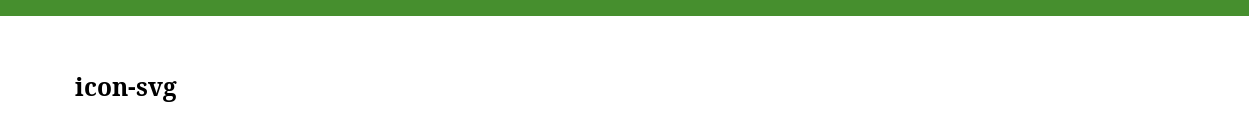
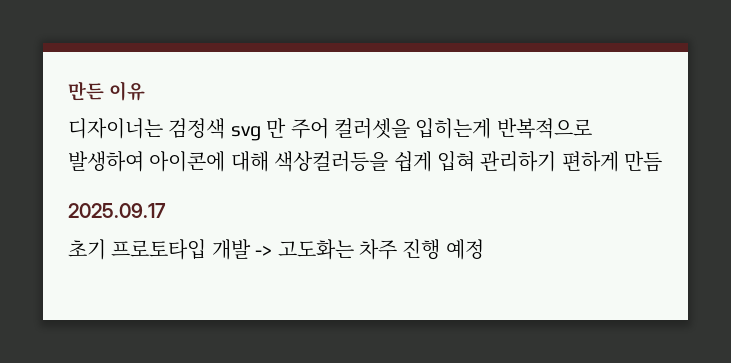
- icon-svg
+ 만든 이유
+ 디자이너는 검정색 svg 만 주어 컬러셋을 입히는게 반복적으로 발생하여 아이콘에 대해 색상컬러등을 쉽게 입혀 관리하기 편하게 만듬
+ 2025.09.17
+ 초기 프로토타입 개발 -> 고도화는 차주 진행 예정

